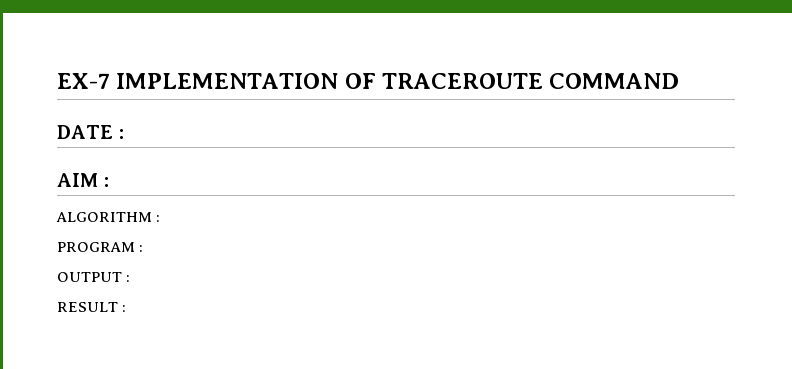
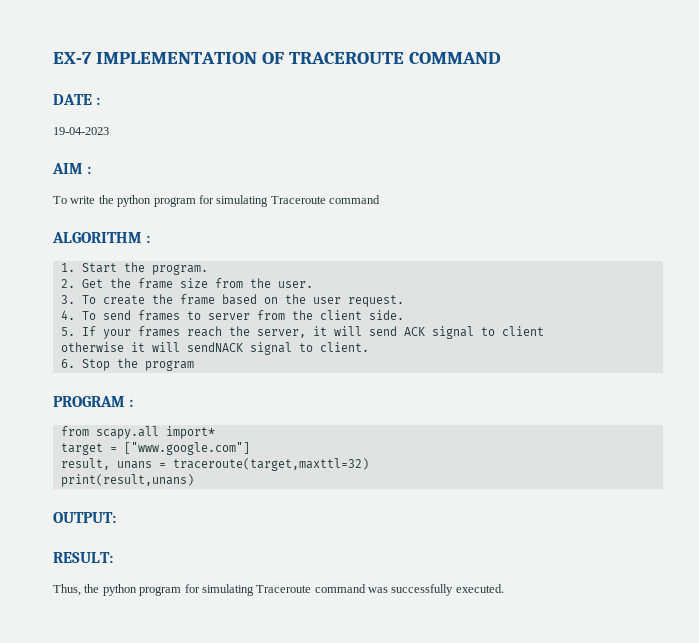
+ 19-04-2023
+ To write the python program for simulating Traceroute command
  ALGORITHM :
+ 1. Start the program.
+ 2. Get the frame size from the user.
+ 3. To create the frame based on the user request.
+ 4. To send frames to server from the client side.
+ 5. If your frames reach the server, it will send ACK signal to client
+ otherwise it will sendNACK signal to client.
+ 6. Stop the program
  PROGRAM :
- OUTPUT :
- RESULT :
+ from scapy.all import*
+ target = ["www.google.com"]
+ result, unans = traceroute(target,maxttl=32)
+ print(result,unans)
+ OUTPUT:
+ RESULT:
+ Thus, the python program for simulating Traceroute command was successfully executed.

